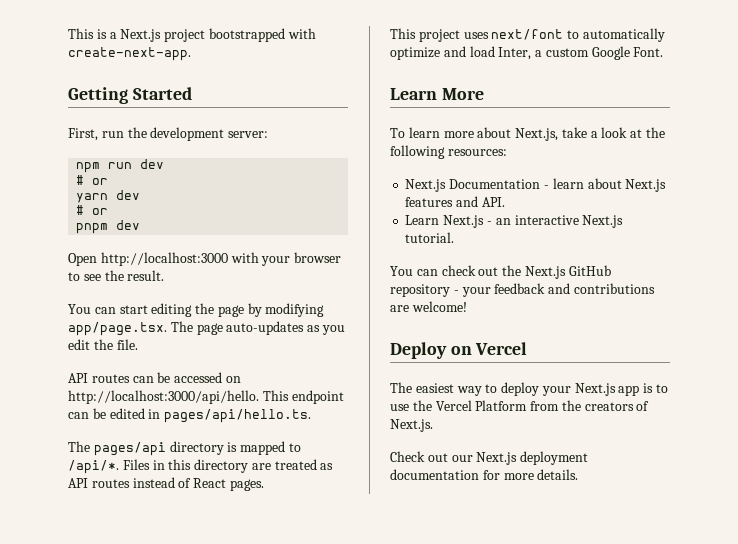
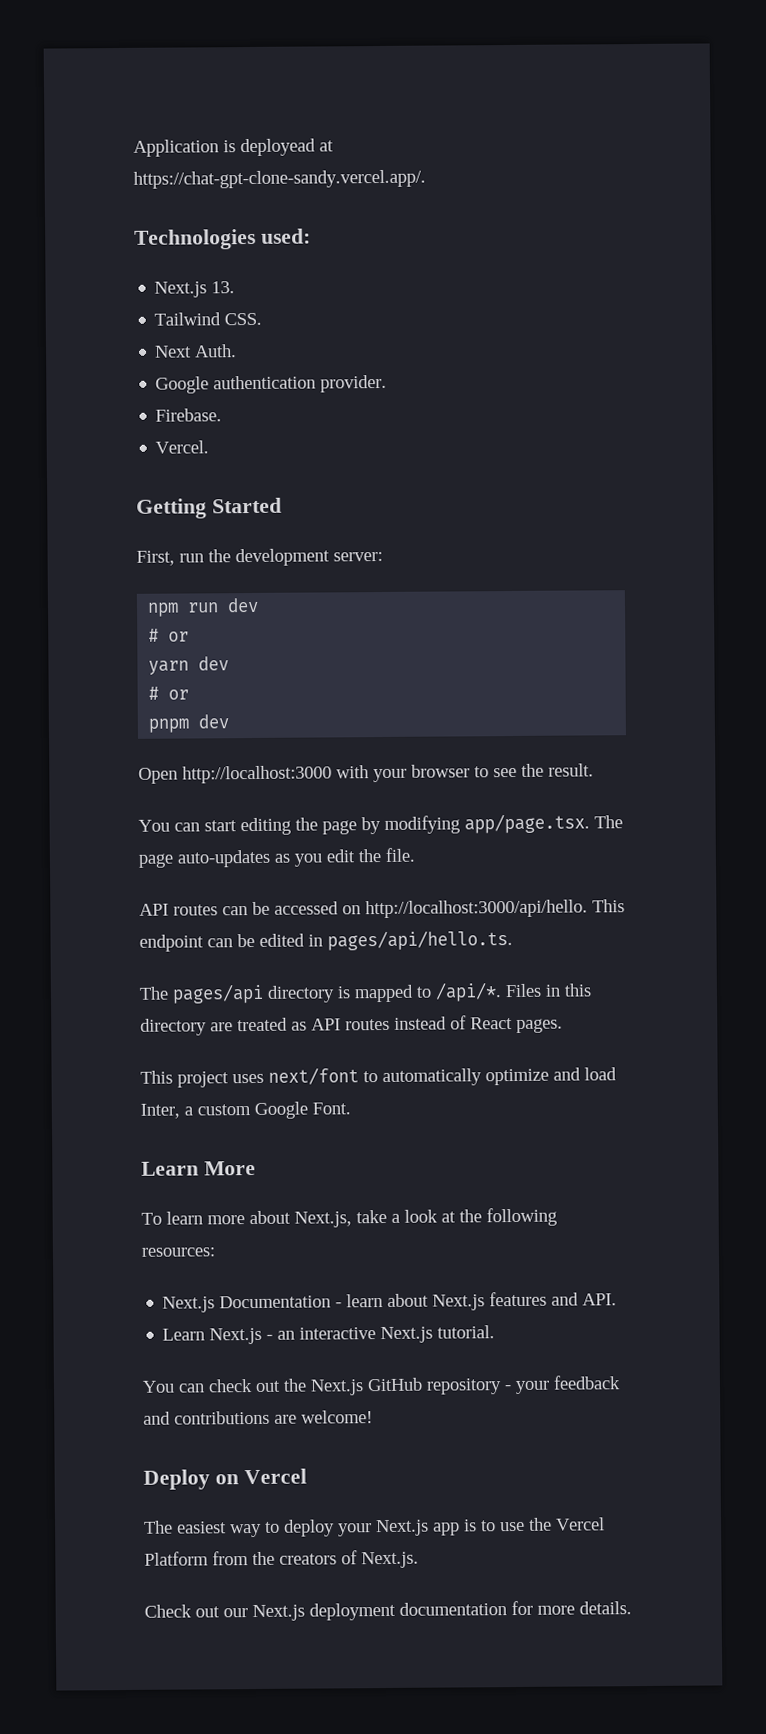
- This is a Next.js project bootstrapped with create-next-app.
+ Application is deployead at https://chat-gpt-clone-sandy.vercel.app/.
+ Technologies used:
+ Next.js 13.
+ Tailwind CSS.
+ Next Auth.
+ Google authentication provider.
+ Firebase.
+ Vercel.

